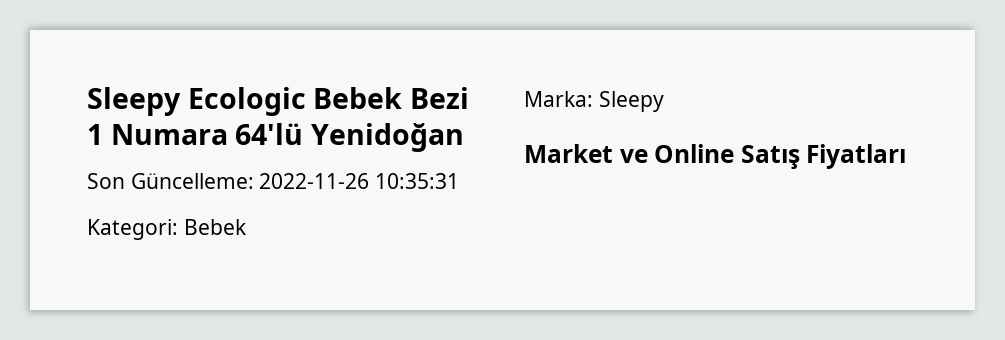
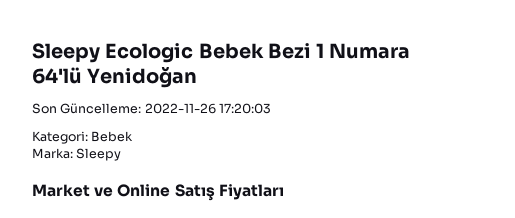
- Son Güncelleme: 2022-11-26 10:35:31
+ Son Güncelleme: 2022-11-26 17:20:03

